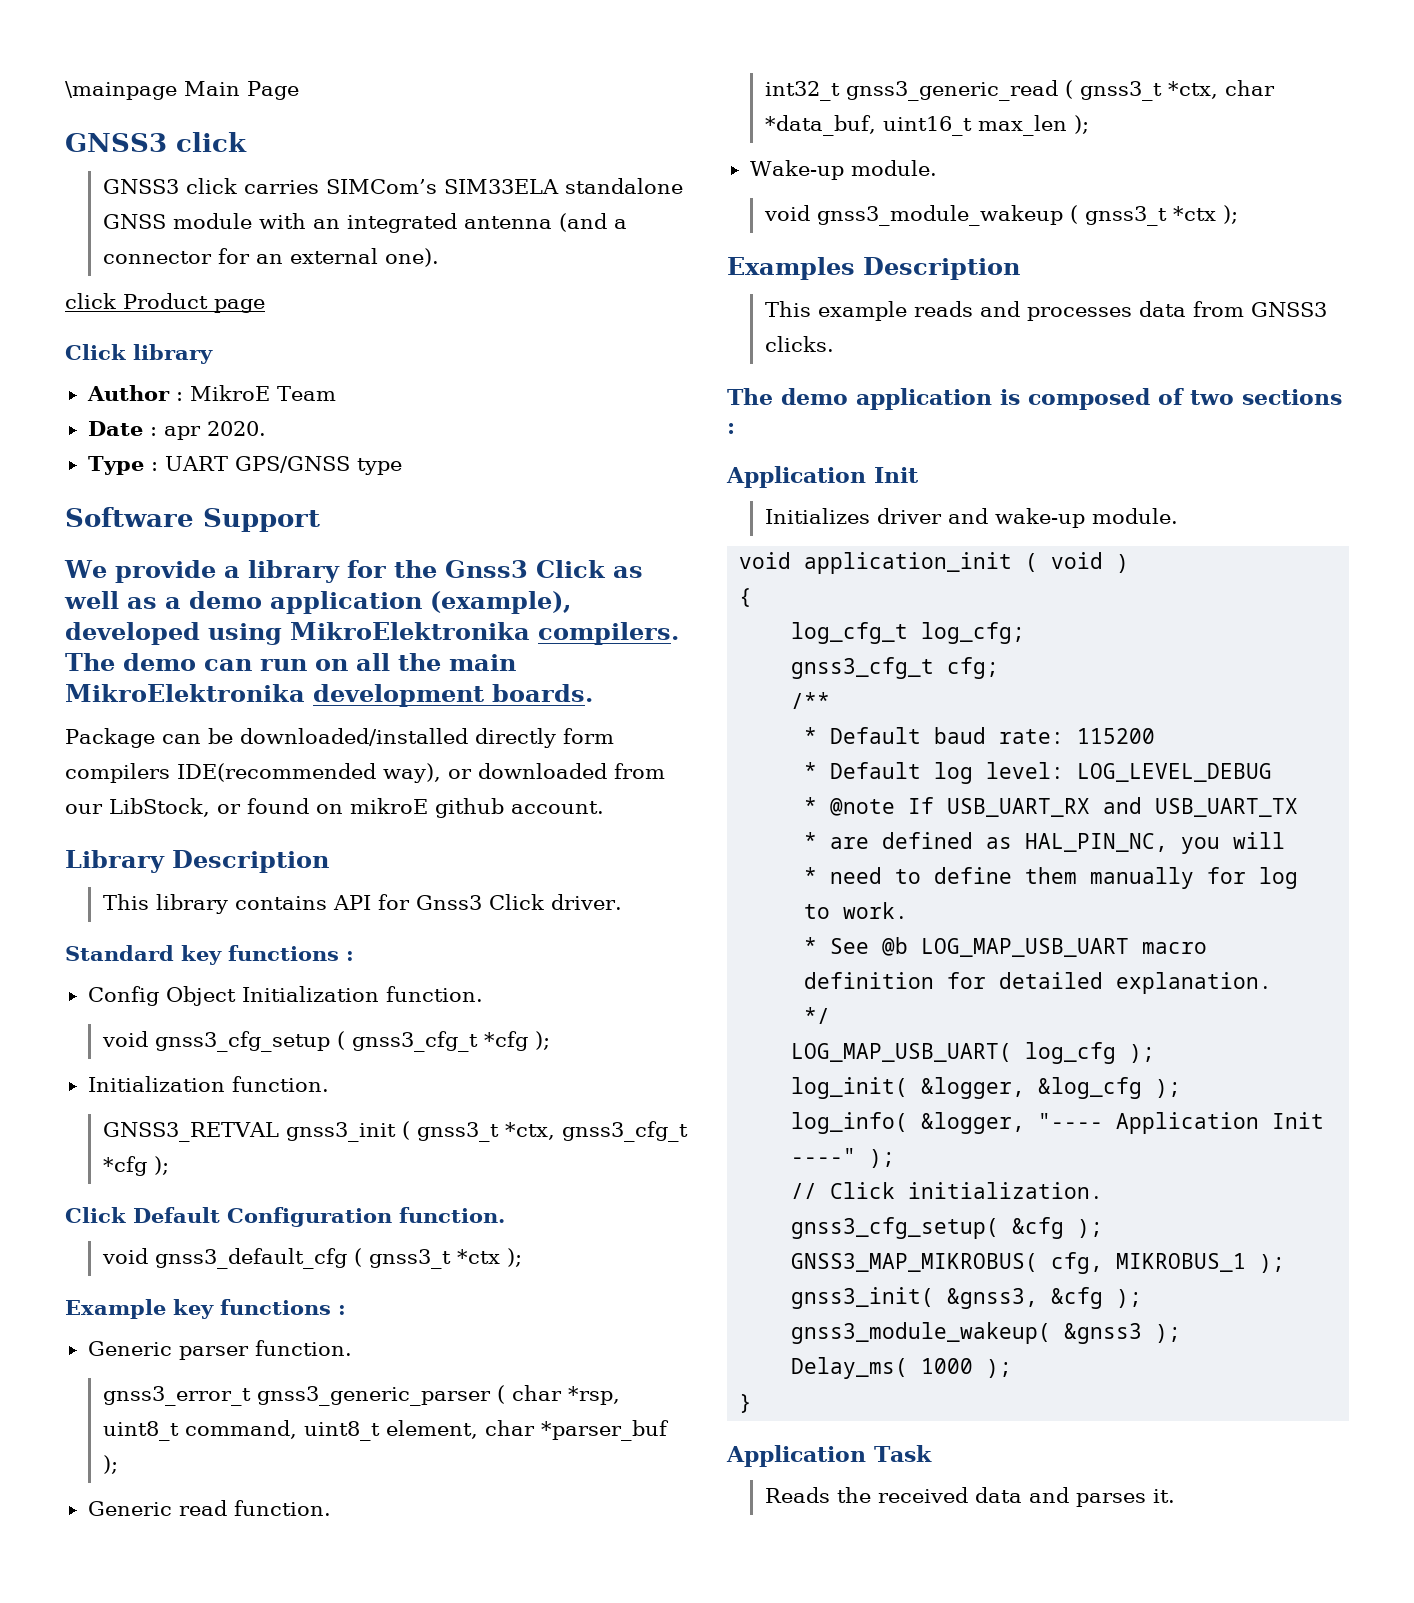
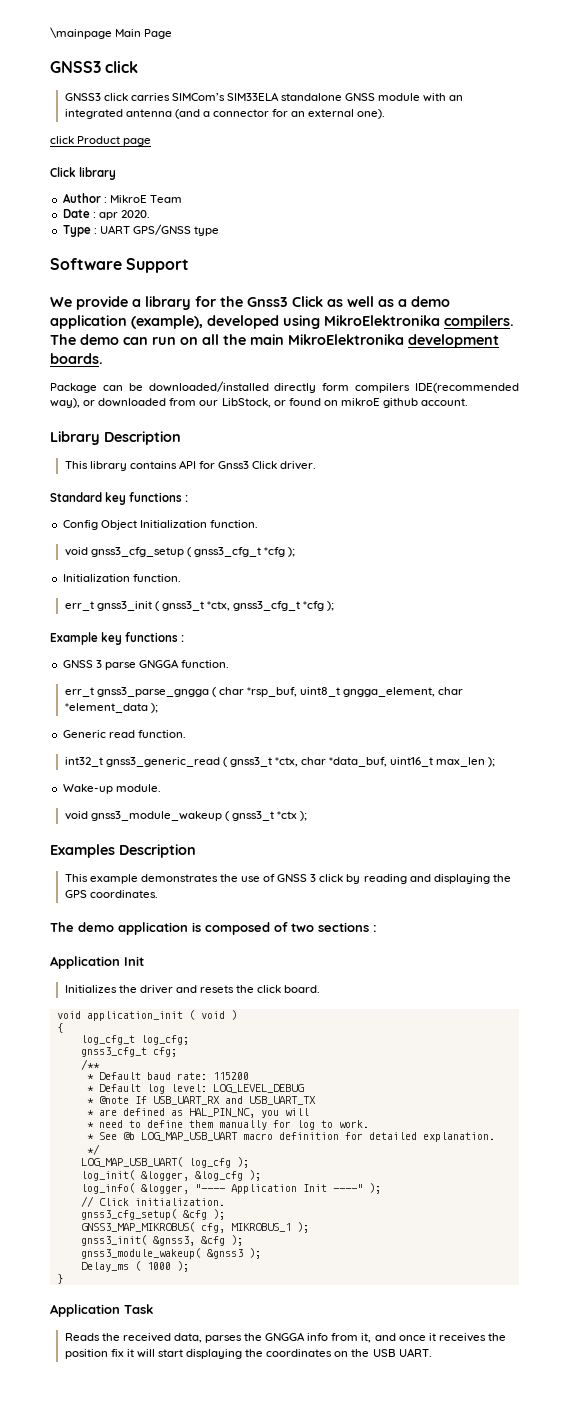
- GNSS3_RETVAL gnss3_init ( gnss3_t *ctx, gnss3_cfg_t *cfg );
+ err_t gnss3_init ( gnss3_t *ctx, gnss3_cfg_t *cfg );
- Click Default Configuration function.
- void gnss3_default_cfg ( gnss3_t *ctx );
  Example key functions :
- Generic parser function.
- gnss3_error_t gnss3_generic_parser ( char *rsp, uint8_t command, uint8_t element, char *parser_buf );
+ GNSS 3 parse GNGGA function.
+ err_t gnss3_parse_gngga ( char *rsp_buf, uint8_t gngga_element, char *element_data );
- This example reads and processes data from GNSS3 clicks.
+ This example demonstrates the use of GNSS 3 click by reading and displaying the GPS coordinates.
- Initializes driver and wake-up module.
+ Initializes the driver and resets the click board.
- Delay_ms( 1000 );
+ Delay_ms ( 1000 );
- Reads the received data and parses it.
+ Reads the received data, parses the GNGGA info from it, and once it receives the position fix it will start displaying the coordinates on the USB UART.

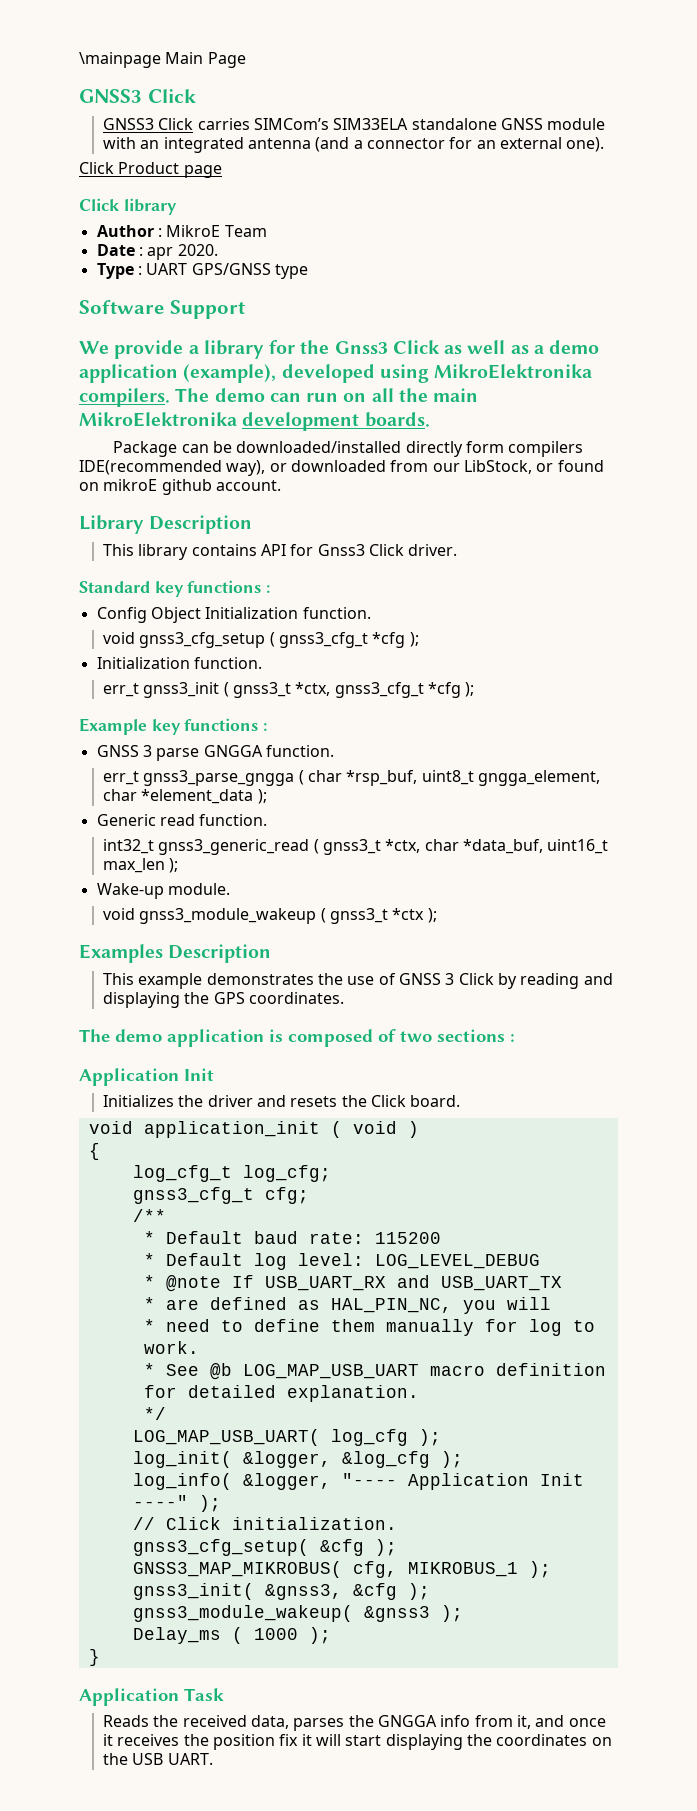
  \mainpage Main Page
- GNSS3 click
- GNSS3 click carries SIMCom’s SIM33ELA standalone GNSS module with an integrated antenna (and a connector for an external one).
+ GNSS3 Click
+ GNSS3 Click carries SIMCom’s SIM33ELA standalone GNSS module with an integrated antenna (and a connector for an external one).
- click Product page
+ Click Product page
- This example demonstrates the use of GNSS 3 click by reading and displaying the GPS coordinates.
+ This example demonstrates the use of GNSS 3 Click by reading and displaying the GPS coordinates.
- Initializes the driver and resets the click board.
+ Initializes the driver and resets the Click board.

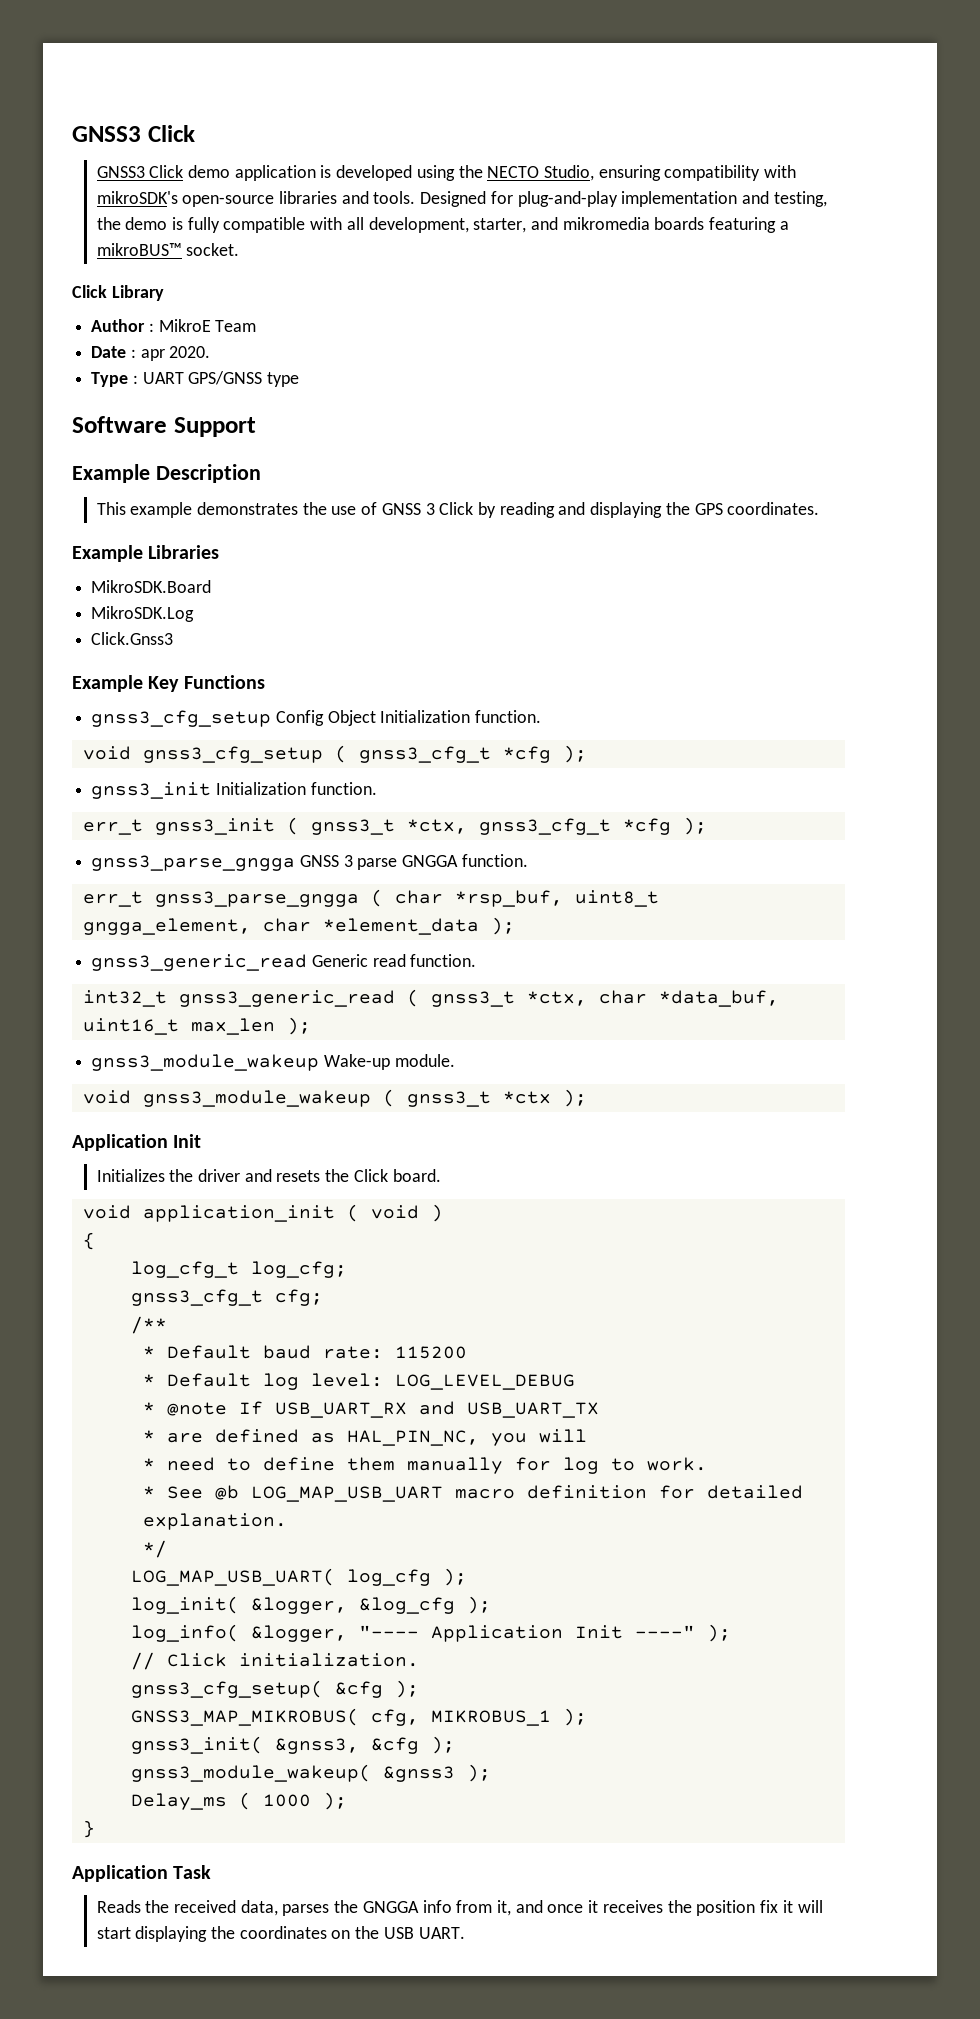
- \mainpage Main Page
- GNSS3 Click carries SIMCom’s SIM33ELA standalone GNSS module with an integrated antenna (and a connector for an external one).
- Click Product page
- Click library
+ GNSS3 Click demo application is developed using the NECTO Studio, ensuring compatibility with mikroSDK's open-source libraries and tools. Designed for plug-and-play implementation and testing, the demo is fully compatible with all development, starter, and mikromedia boards featuring a mikroBUS™ socket.
+ Click Library
- We provide a library for the Gnss3 Click as well as a demo application (example), developed using MikroElektronika compilers. The demo can run on all the main MikroElektronika development boards.
- Package can be downloaded/installed directly form compilers IDE(recommended way), or downloaded from our LibStock, or found on mikroE github account.
- Library Description
- This library contains API for Gnss3 Click driver.
- Standard key functions :
- Config Object Initialization function.
- void gnss3_cfg_setup ( gnss3_cfg_t *cfg );
- Initialization function.
- err_t gnss3_init ( gnss3_t *ctx, gnss3_cfg_t *cfg );
- Example key functions :
- GNSS 3 parse GNGGA function.
- err_t gnss3_parse_gngga ( char *rsp_buf, uint8_t gngga_element, char *element_data );
- Generic read function.
- int32_t gnss3_generic_read ( gnss3_t *ctx, char *data_buf, uint16_t max_len );
- Wake-up module.
- void gnss3_module_wakeup ( gnss3_t *ctx );
- Examples Description
+ Example Description
- The demo application is composed of two sections :
+ Example Libraries
+ MikroSDK.Board
+ MikroSDK.Log
+ Click.Gnss3
+ Example Key Functions
+ gnss3_cfg_setup Config Object Initialization function.
+ void gnss3_cfg_setup ( gnss3_cfg_t *cfg );
+ gnss3_init Initialization function.
+ err_t gnss3_init ( gnss3_t *ctx, gnss3_cfg_t *cfg );
+ gnss3_parse_gngga GNSS 3 parse GNGGA function.
+ err_t gnss3_parse_gngga ( char *rsp_buf, uint8_t gngga_element, char *element_data );
+ gnss3_generic_read Generic read function.
+ int32_t gnss3_generic_read ( gnss3_t *ctx, char *data_buf, uint16_t max_len );
+ gnss3_module_wakeup Wake-up module.
+ void gnss3_module_wakeup ( gnss3_t *ctx );

